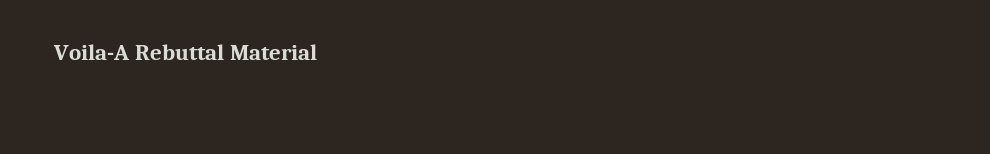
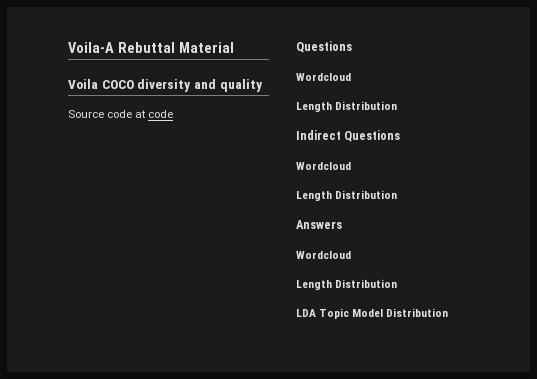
+ Voila COCO diversity and quality
+ Source code at code
+ Questions
+ Wordcloud
+ Length Distribution
+ Indirect Questions
+ Wordcloud
+ Length Distribution
+ Answers
+ Wordcloud
+ Length Distribution
+ LDA Topic Model Distribution

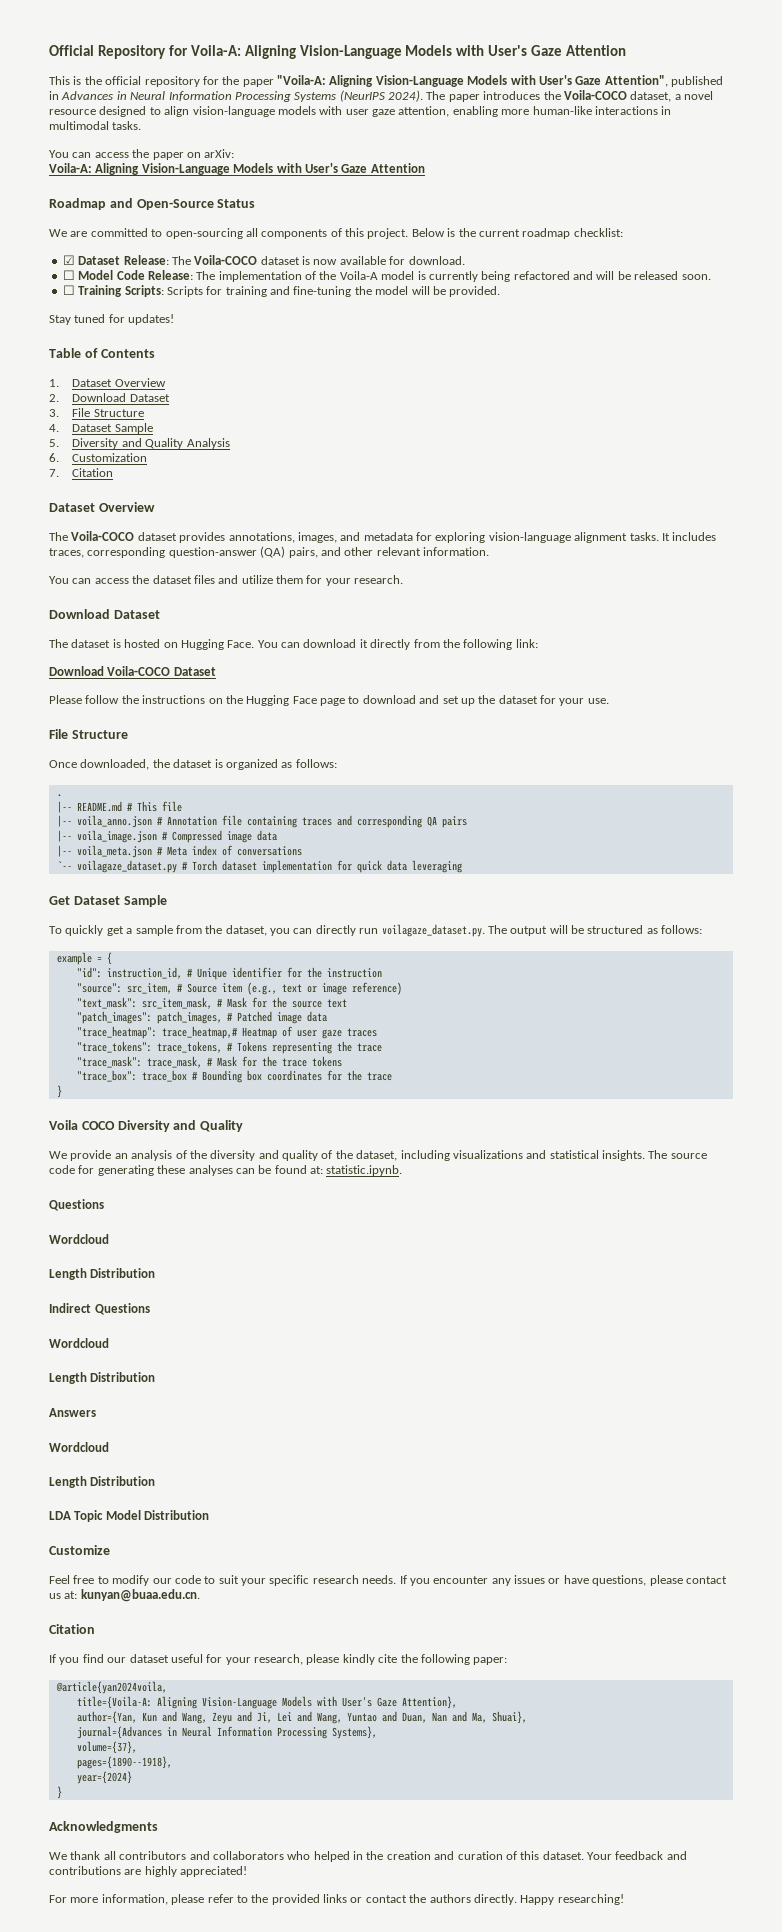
- Voila-A Rebuttal Material
- Voila COCO diversity and quality
- Source code at code
+ Official Repository for Voila-A: Aligning Vision-Language Models with User's Gaze Attention
+ This is the official repository for the paper "Voila-A: Aligning Vision-Language Models with User's Gaze Attention", published in Advances in Neural Information Processing Systems (NeurIPS 2024). The paper introduces the Voila-COCO dataset, a novel resource designed to align vision-language models with user gaze attention, enabling more human-like interactions in multimodal tasks.
+ You can access the paper on arXiv:
+ Voila-A: Aligning Vision-Language Models with User's Gaze Attention
+ Roadmap and Open-Source Status
+ We are committed to open-sourcing all components of this project. Below is the current roadmap checklist:
+ ☑ Dataset Release: The Voila-COCO dataset is now available for download.
+ ☐ Model Code Release: The implementation of the Voila-A model is currently being refactored and will be released soon.
+ ☐ Training Scripts: Scripts for training and fine-tuning the model will be provided.
+ Stay tuned for updates!
+ Table of Contents
+ 1. Dataset Overview
+ 2. Download Dataset
+ 3. File Structure
+ 4. Dataset Sample
+ 5. Diversity and Quality Analysis
+ 6. Customization
+ 7. Citation
+ Dataset Overview
+ The Voila-COCO dataset provides annotations, images, and metadata for exploring vision-language alignment tasks. It includes traces, corresponding question-answer (QA) pairs, and other relevant information.
+ You can access the dataset files and utilize them for your research.
+ Download Dataset
+ The dataset is hosted on Hugging Face. You can download it directly from the following link:
+ Download Voila-COCO Dataset
+ Please follow the instructions on the Hugging Face page to download and set up the dataset for your use.
+ File Structure
+ Once downloaded, the dataset is organized as follows:
+ .
+ |-- README.md # This file
+ |-- voila_anno.json # Annotation file containing traces and corresponding QA pairs
+ |-- voila_image.json # Compressed image data
+ |-- voila_meta.json # Meta index of conversations
+ `-- voilagaze_dataset.py # Torch dataset implementation for quick data leveraging
+ Get Dataset Sample
+ To quickly get a sample from the dataset, you can directly run voilagaze_dataset.py. The output will be structured as follows:
+ example = {
+ "id": instruction_id, # Unique identifier for the instruction
+ "source": src_item, # Source item (e.g., text or image reference)
+ "text_mask": src_item_mask, # Mask for the source text
+ "patch_images": patch_images, # Patched image data
+ "trace_heatmap": trace_heatmap,# Heatmap of user gaze traces
+ "trace_tokens": trace_tokens, # Tokens representing the trace
+ "trace_mask": trace_mask, # Mask for the trace tokens
+ "trace_box": trace_box # Bounding box coordinates for the trace
+ }
+ Voila COCO Diversity and Quality
+ We provide an analysis of the diversity and quality of the dataset, including visualizations and statistical insights. The source code for generating these analyses can be found at: statistic.ipynb.
+ Customize
+ Feel free to modify our code to suit your specific research needs. If you encounter any issues or have questions, please contact us at: kunyan@buaa.edu.cn.
+ Citation
+ If you find our dataset useful for your research, please kindly cite the following paper:
+ @article{yan2024voila,
+ title={Voila-A: Aligning Vision-Language Models with User's Gaze Attention},
+ author={Yan, Kun and Wang, Zeyu and Ji, Lei and Wang, Yuntao and Duan, Nan and Ma, Shuai},
+ journal={Advances in Neural Information Processing Systems},
+ volume={37},
+ pages={1890--1918},
+ year={2024}
+ }
+ Acknowledgments
+ We thank all contributors and collaborators who helped in the creation and curation of this dataset. Your feedback and contributions are highly appreciated!
+ For more information, please refer to the provided links or contact the authors directly. Happy researching!

